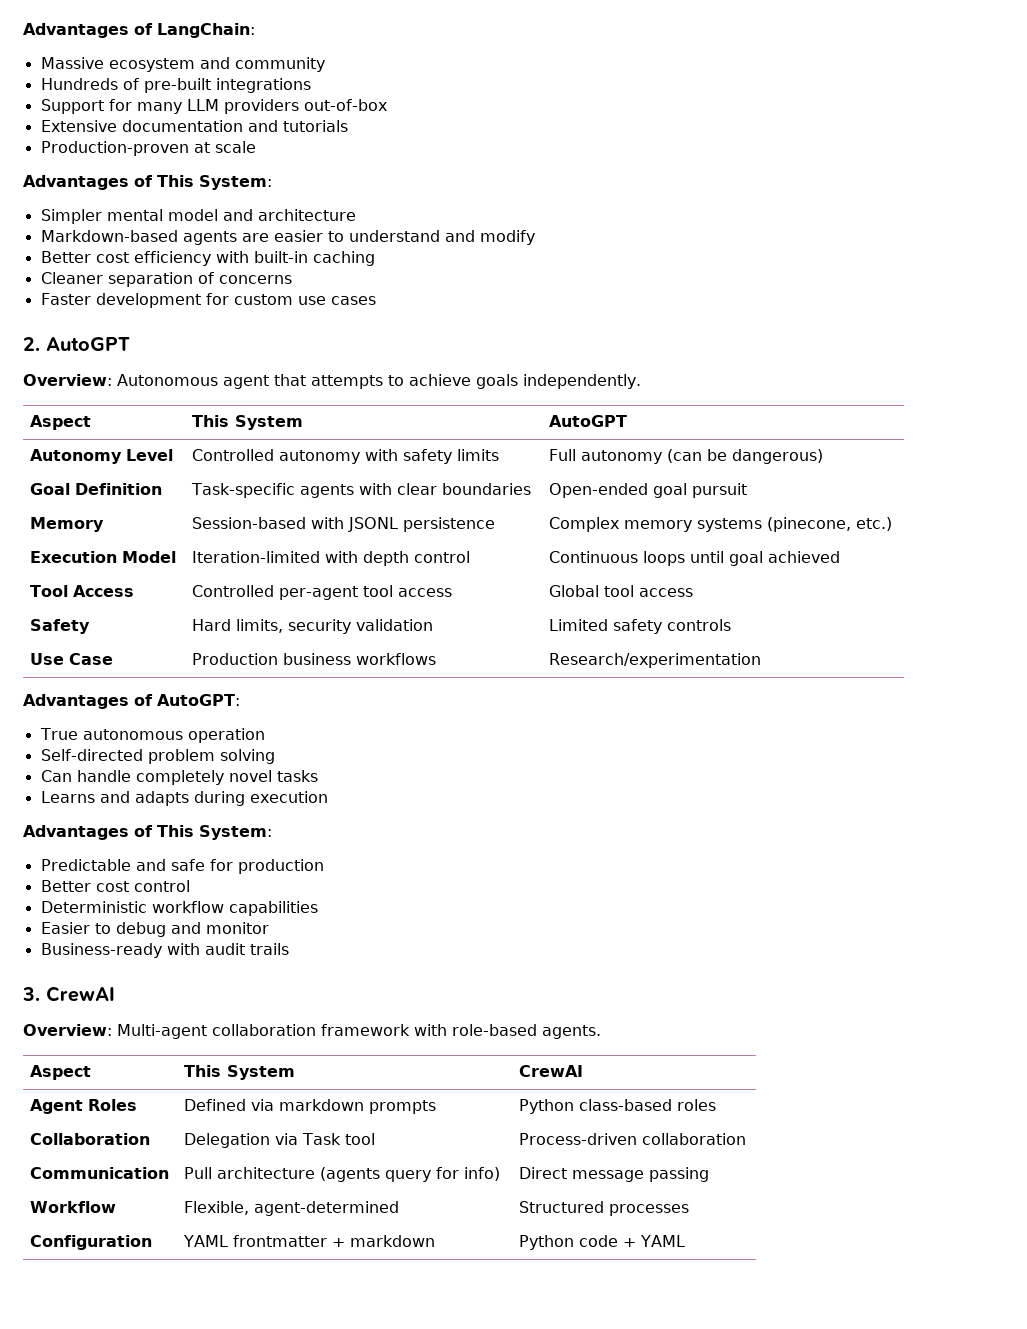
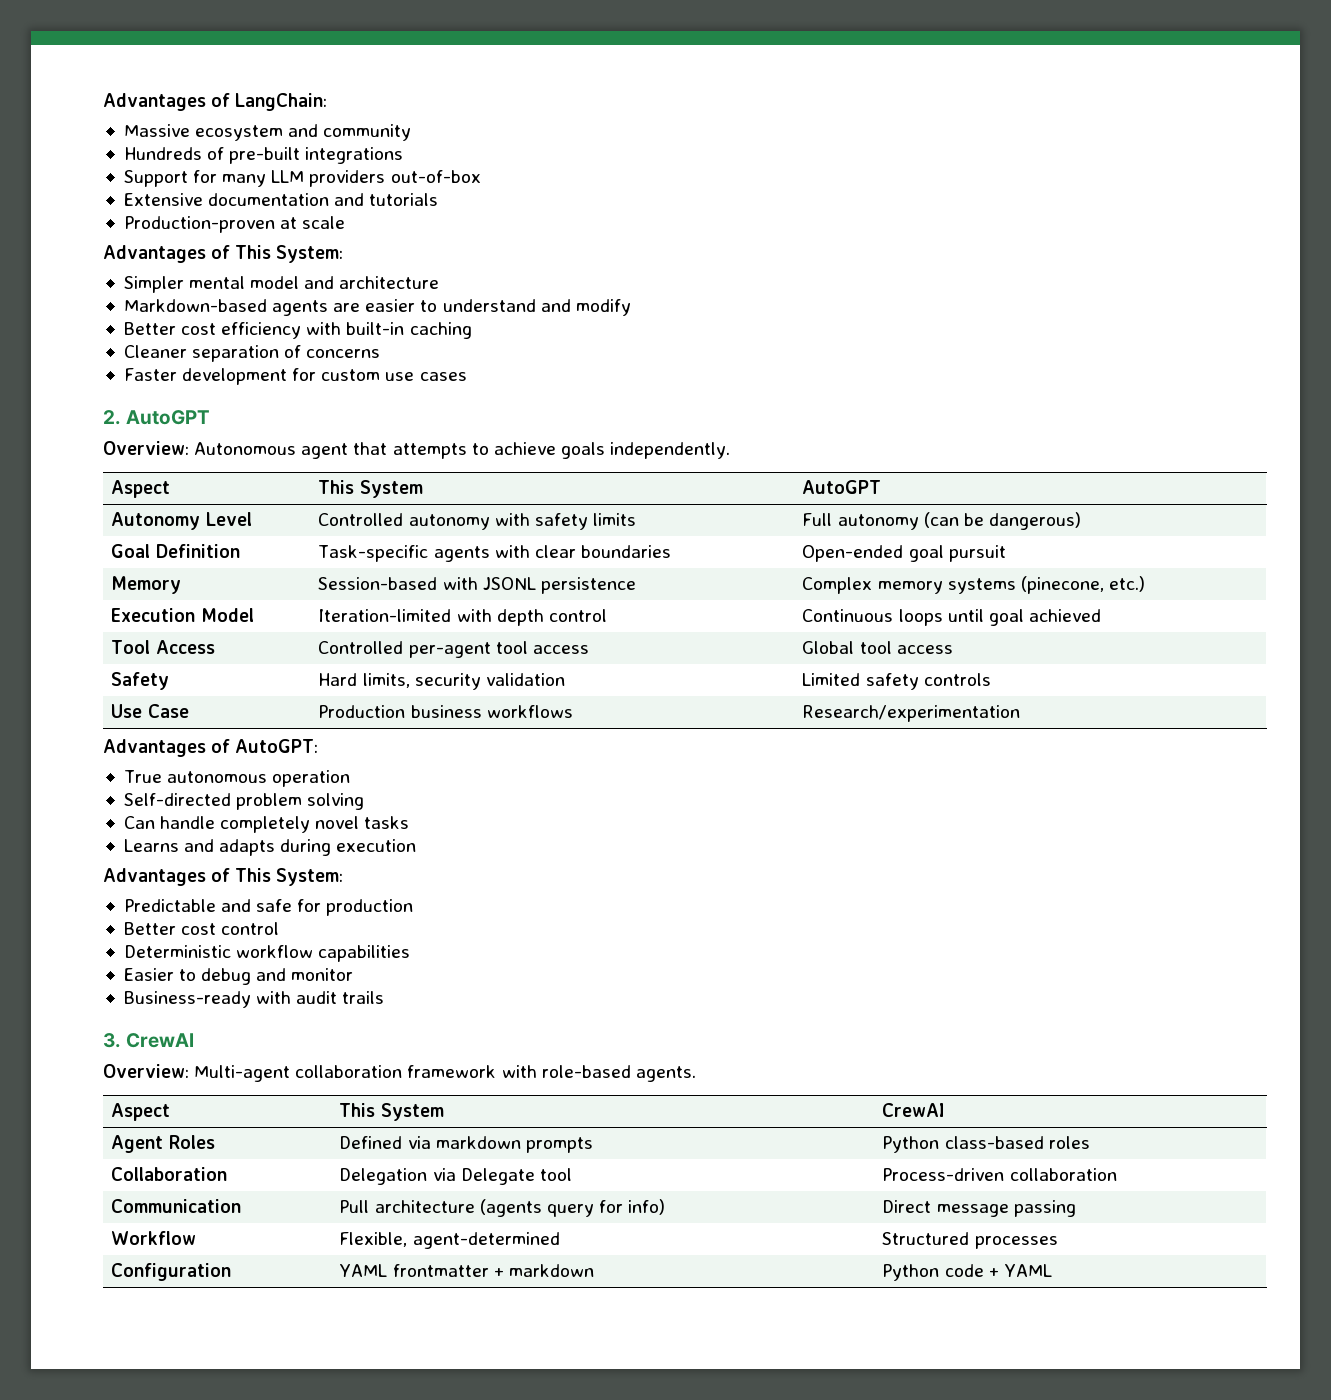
- Collaboration | Delegation via Task tool | Process-driven collaboration
+ Collaboration | Delegation via Delegate tool | Process-driven collaboration

